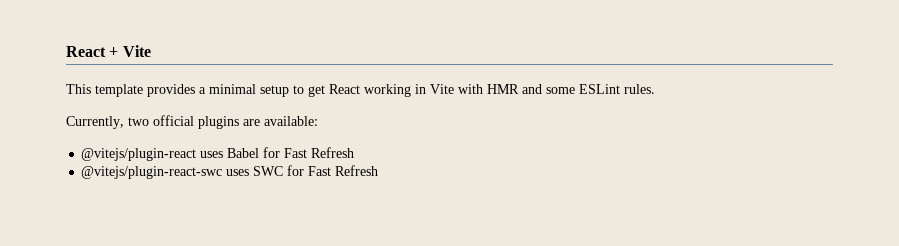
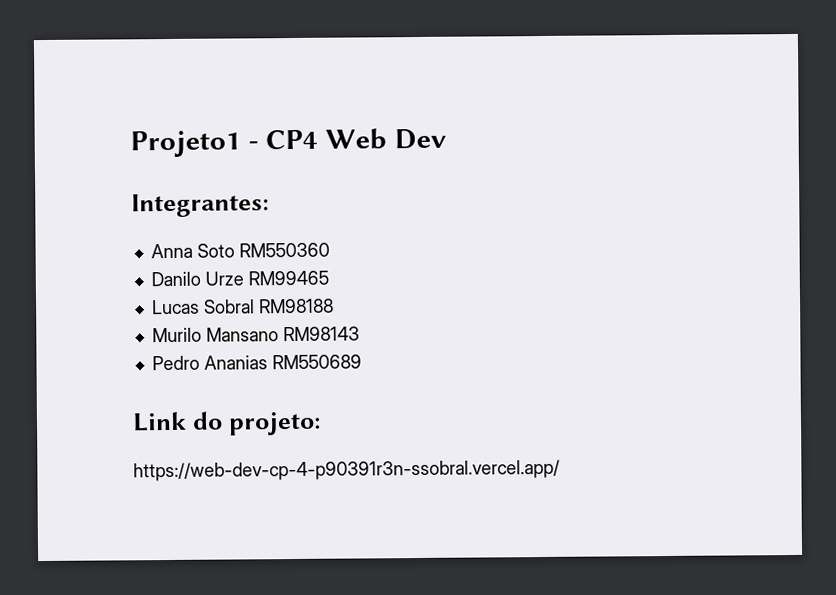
- React + Vite
- This template provides a minimal setup to get React working in Vite with HMR and some ESLint rules.
- Currently, two official plugins are available:
- @vitejs/plugin-react uses Babel for Fast Refresh
- @vitejs/plugin-react-swc uses SWC for Fast Refresh
+ Projeto1 - CP4 Web Dev
+ Integrantes:
+ Anna Soto RM550360
+ Danilo Urze RM99465
+ Lucas Sobral RM98188
+ Murilo Mansano RM98143
+ Pedro Ananias RM550689
+ Link do projeto:
+ https://web-dev-cp-4-p90391r3n-ssobral.vercel.app/

